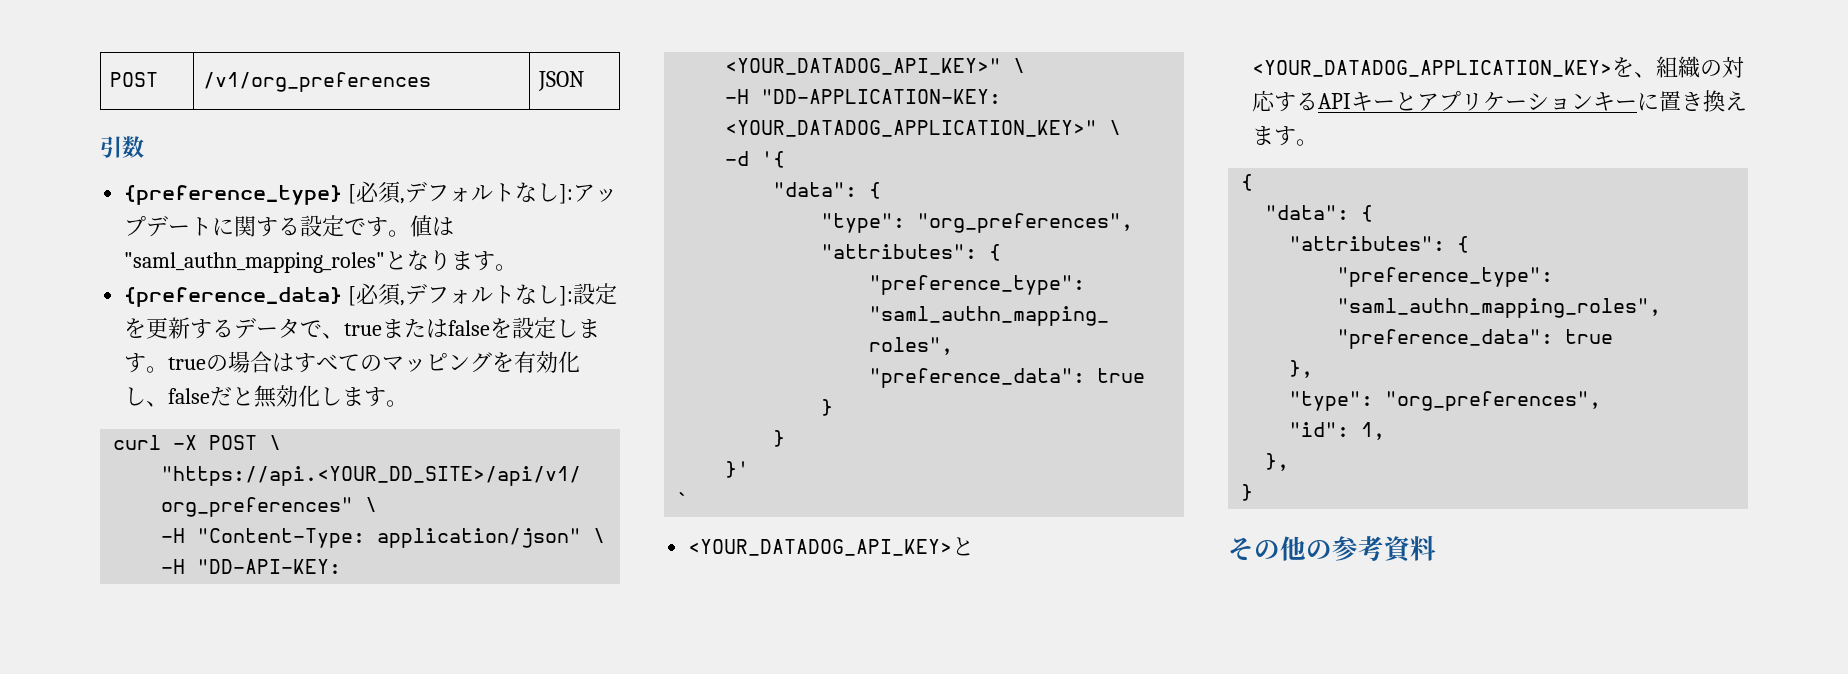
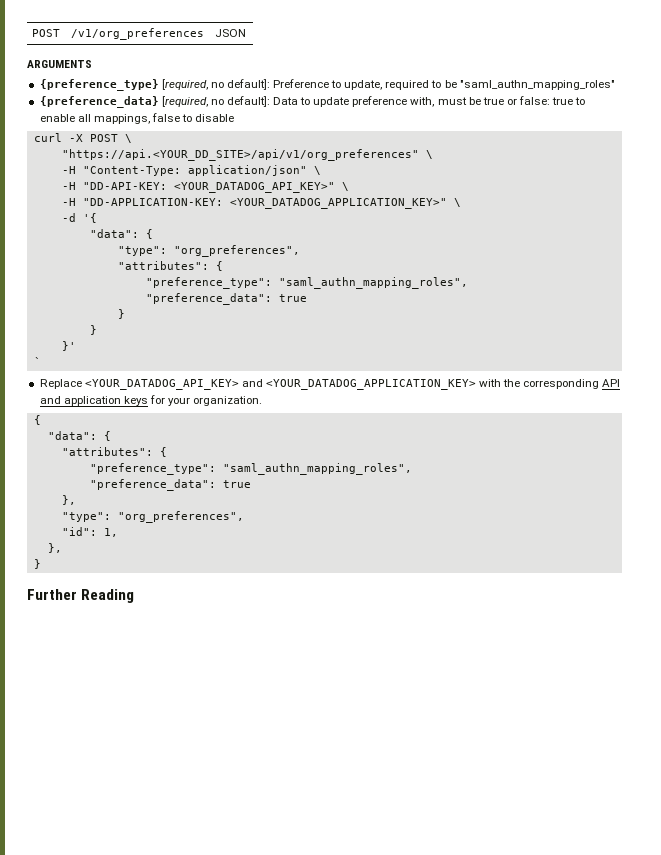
- 引数
+ ARGUMENTS
- {preference_type} [必須,デフォルトなし]:アップデートに関する設定です。値は"saml_authn_mapping_roles"となります。
- {preference_data} [必須,デフォルトなし]:設定を更新するデータで、trueまたはfalseを設定します。trueの場合はすべてのマッピングを有効化し、falseだと無効化します。
+ {preference_type} [required, no default]: Preference to update, required to be "saml_authn_mapping_roles"
+ {preference_data} [required, no default]: Data to update preference with, must be true or false: true to enable all mappings, false to disable
- <YOUR_DATADOG_API_KEY>と<YOUR_DATADOG_APPLICATION_KEY>を、組織の対応するAPIキーとアプリケーションキーに置き換えます。
+ Replace <YOUR_DATADOG_API_KEY> and <YOUR_DATADOG_APPLICATION_KEY> with the corresponding API and application keys for your organization.
- その他の参考資料
+ Further Reading

